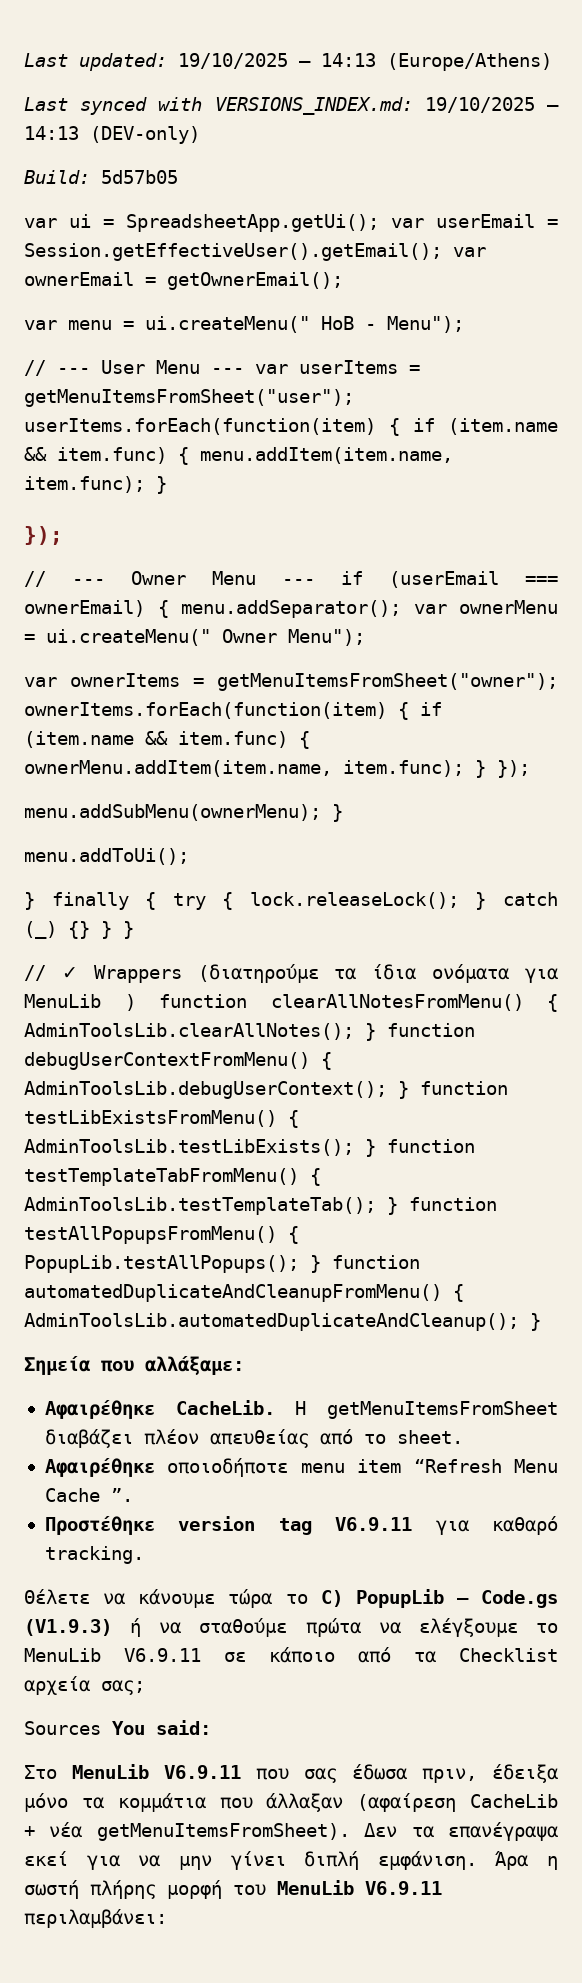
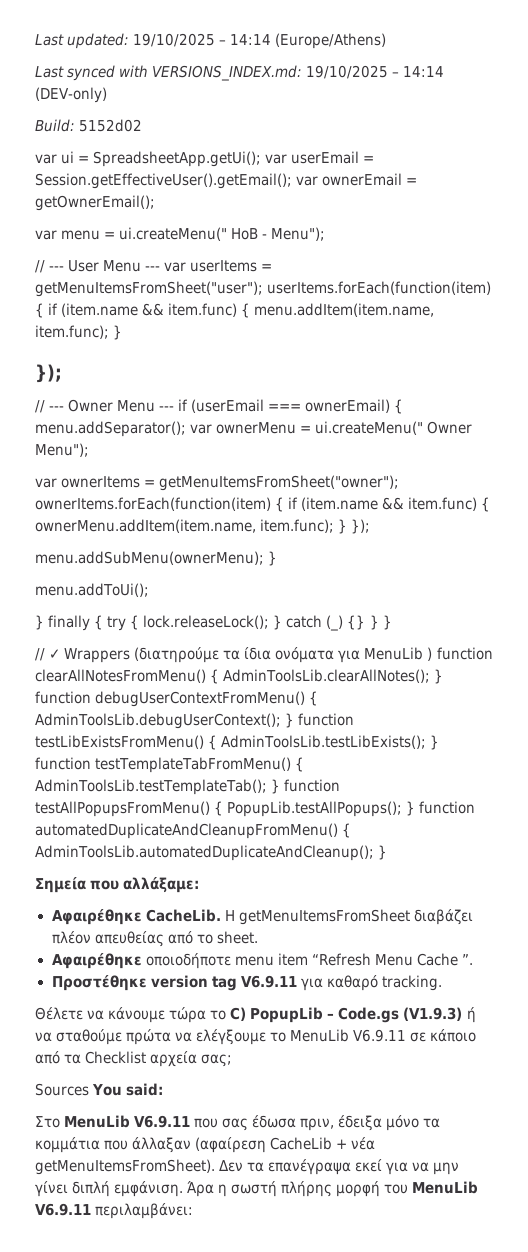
- Last updated: 19/10/2025 – 14:13 (Europe/Athens)
+ Last updated: 19/10/2025 – 14:14 (Europe/Athens)
- Last synced with VERSIONS_INDEX.md: 19/10/2025 – 14:13 (DEV-only)
+ Last synced with VERSIONS_INDEX.md: 19/10/2025 – 14:14 (DEV-only)
- Build: 5d57b05
+ Build: 5152d02

